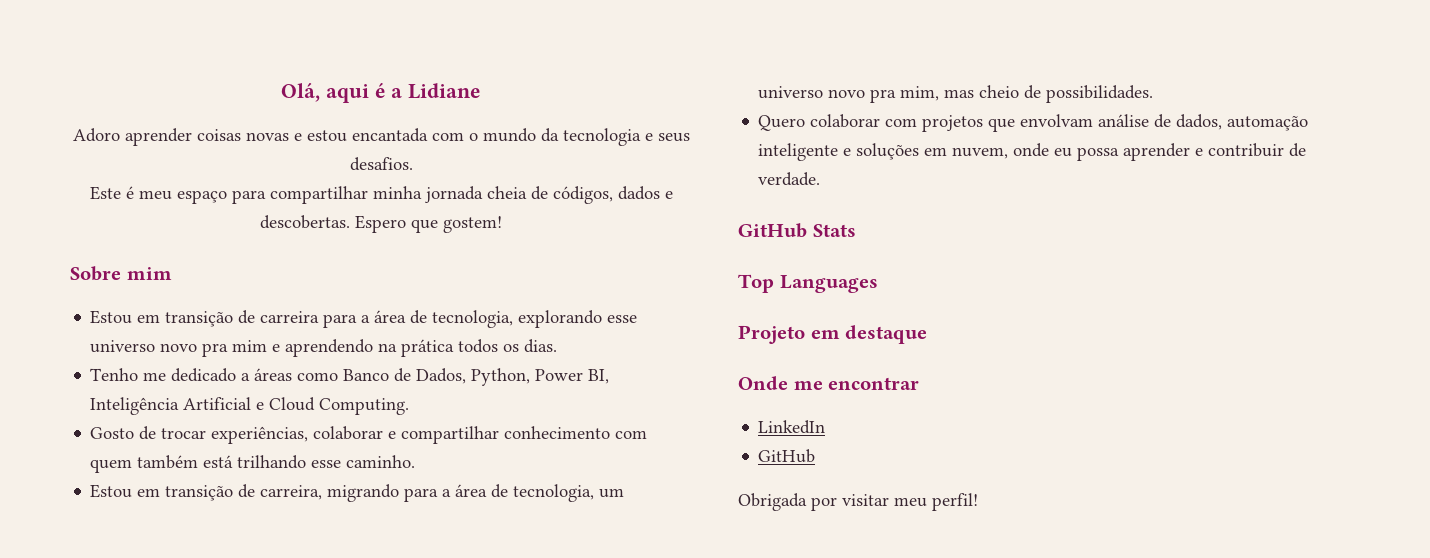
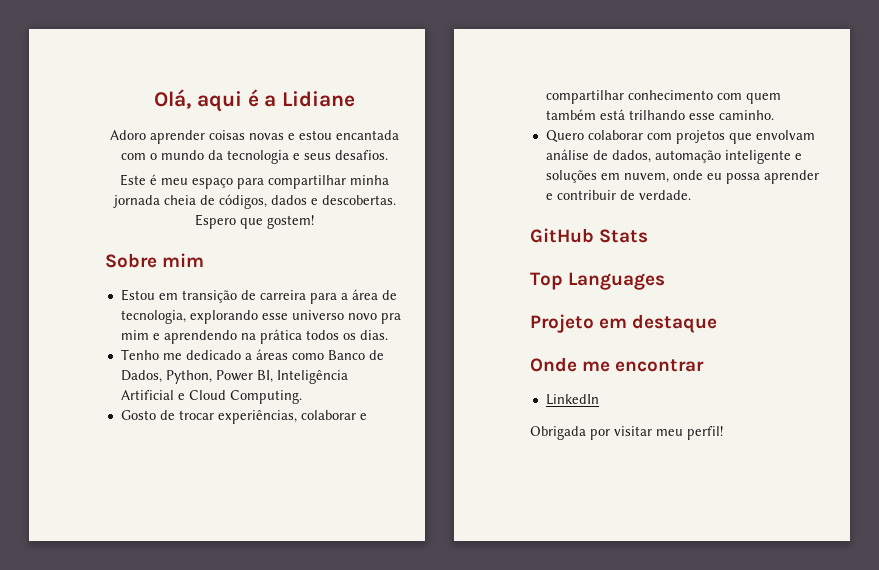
- Estou em transição de carreira, migrando para a área de tecnologia, um universo novo pra mim, mas cheio de possibilidades.
  LinkedIn
- GitHub

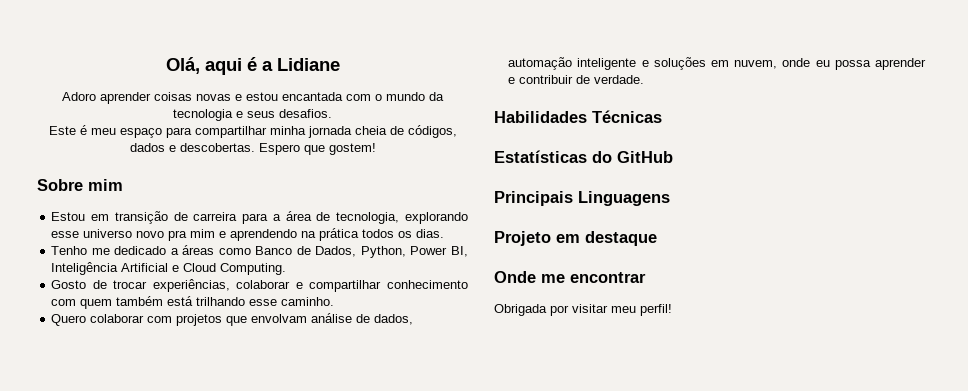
- GitHub Stats
- Top Languages
+ Habilidades Técnicas
+ Estatísticas do GitHub
+ Principais Linguagens
- LinkedIn

